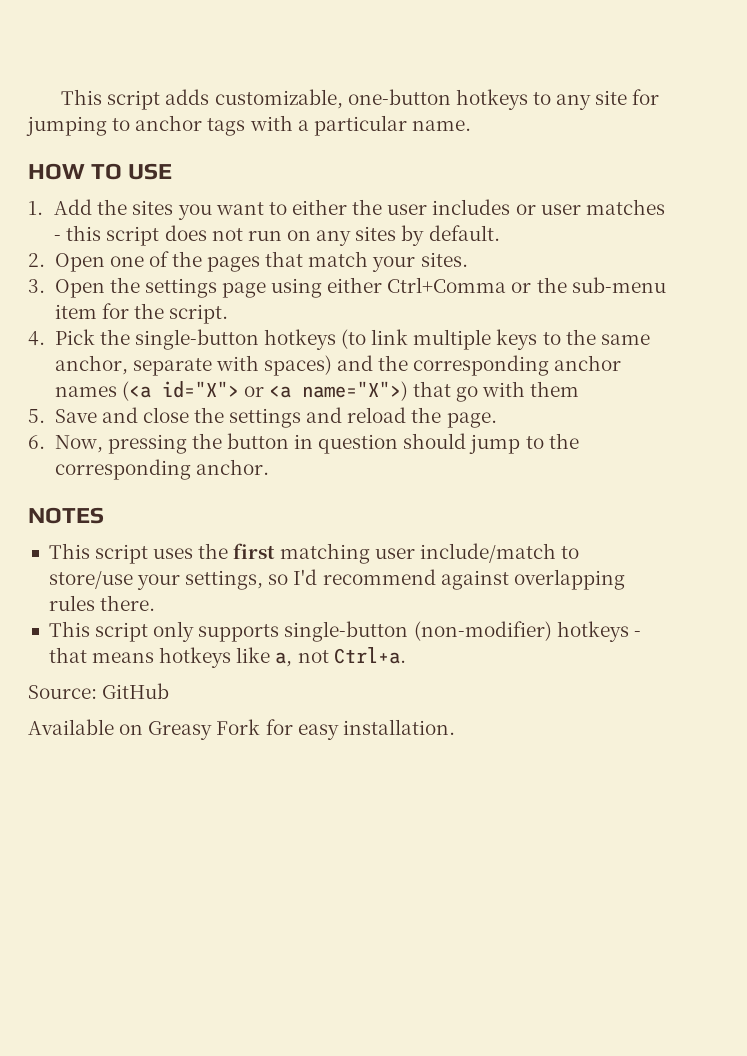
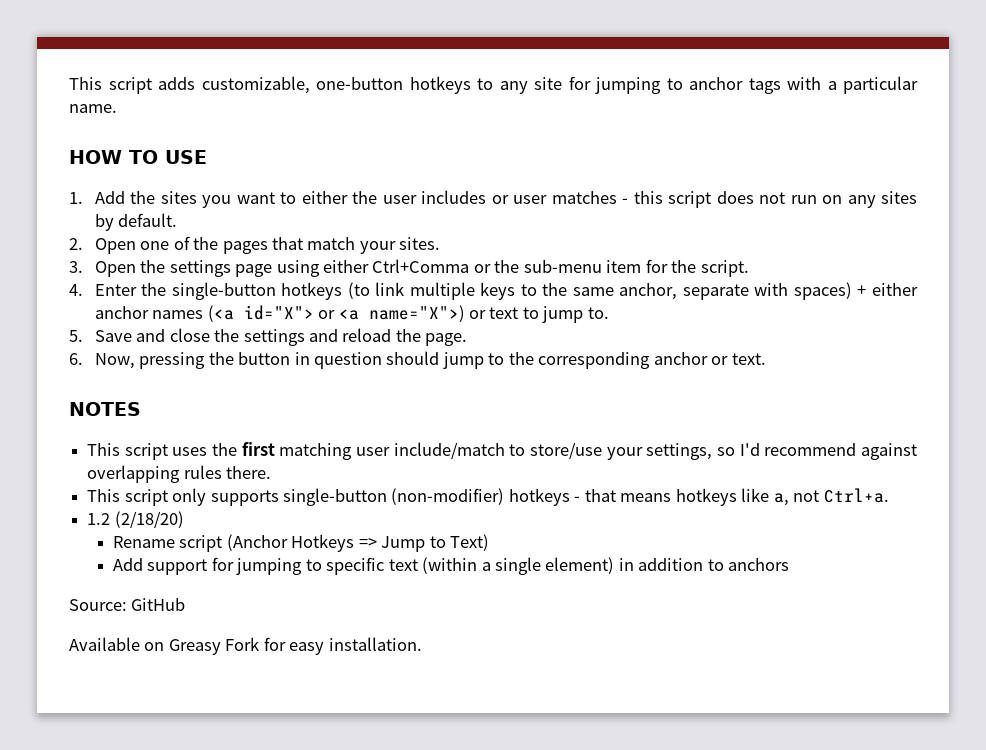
- 4. Pick the single-button hotkeys (to link multiple keys to the same anchor, separate with spaces) and the corresponding anchor names (<a id="X"> or <a name="X">) that go with them
+ 4. Enter the single-button hotkeys (to link multiple keys to the same anchor, separate with spaces) + either anchor names (<a id="X"> or <a name="X">) or text to jump to.
- 6. Now, pressing the button in question should jump to the corresponding anchor.
+ 6. Now, pressing the button in question should jump to the corresponding anchor or text.
+ 1.2 (2/18/20)
+ Rename script (Anchor Hotkeys => Jump to Text)
+ Add support for jumping to specific text (within a single element) in addition to anchors

